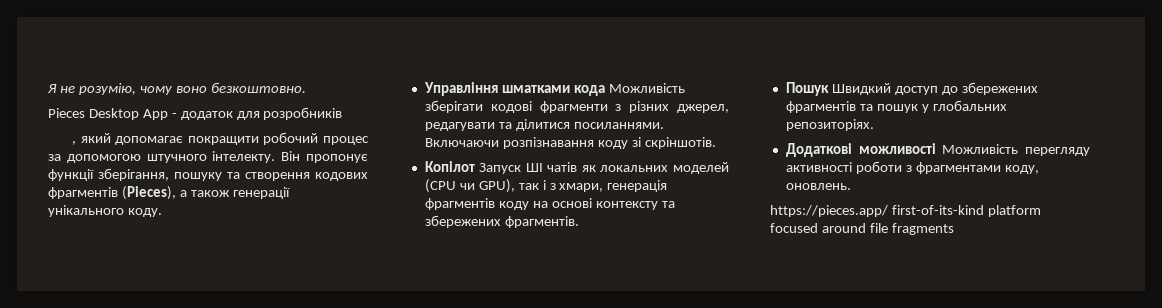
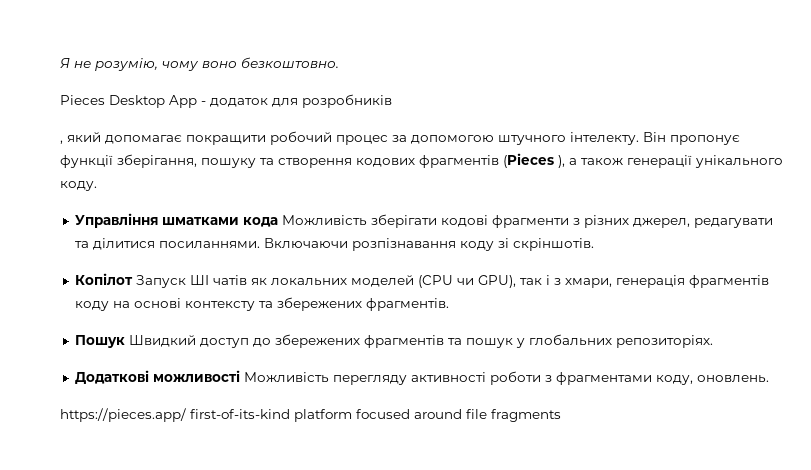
- Він пропонує функції зберігання, пошуку та створення кодових фрагментів (Pieces), а також генерації унікального коду.
+ Він пропонує функції зберігання, пошуку та створення кодових фрагментів (Pieces ), а також генерації унікального коду.

